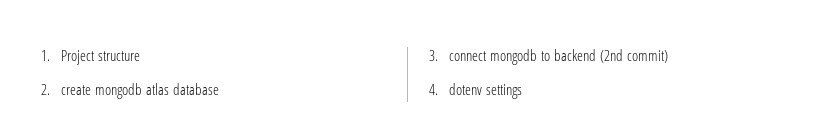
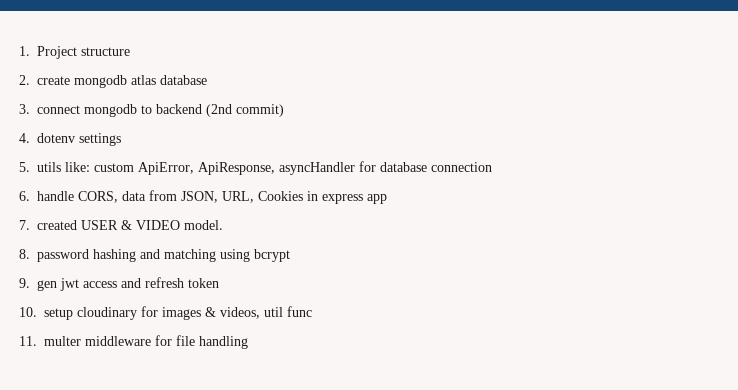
+ 5. utils like: custom ApiError, ApiResponse, asyncHandler for database connection
+ 6. handle CORS, data from JSON, URL, Cookies in express app
+ 7. created USER & VIDEO model.
+ 8. password hashing and matching using bcrypt
+ 9. gen jwt access and refresh token
+ 10. setup cloudinary for images & videos, util func
+ 11. multer middleware for file handling

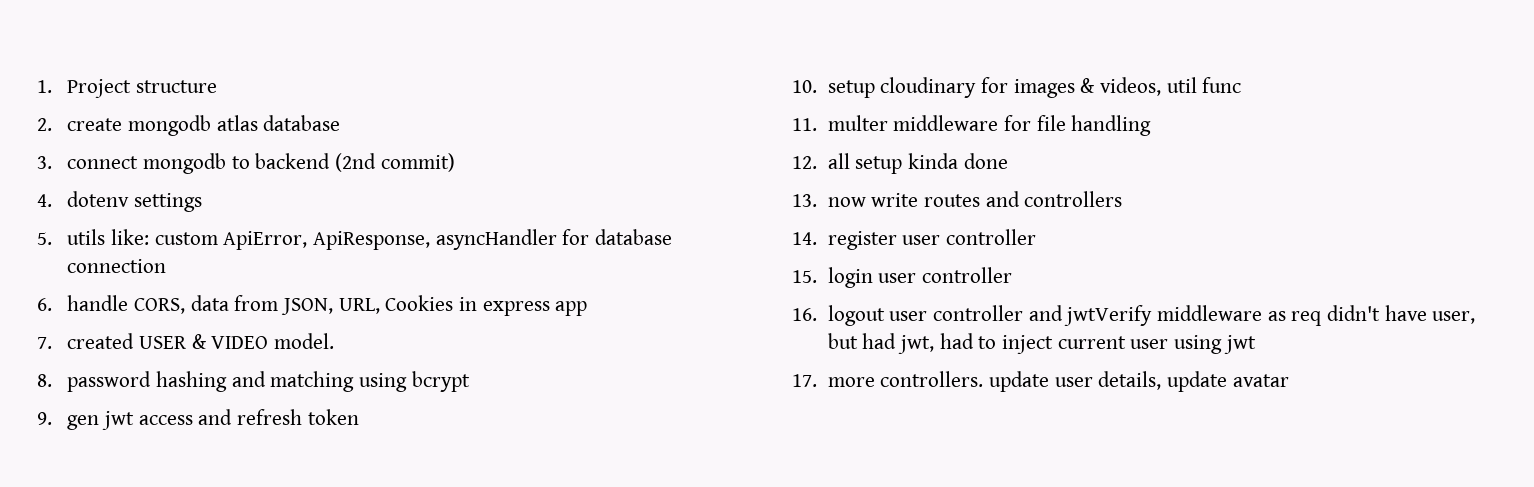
+ 12. all setup kinda done
+ 13. now write routes and controllers
+ 14. register user controller
+ 15. login user controller
+ 16. logout user controller and jwtVerify middleware as req didn't have user, but had jwt, had to inject current user using jwt
+ 17. more controllers. update user details, update avatar

